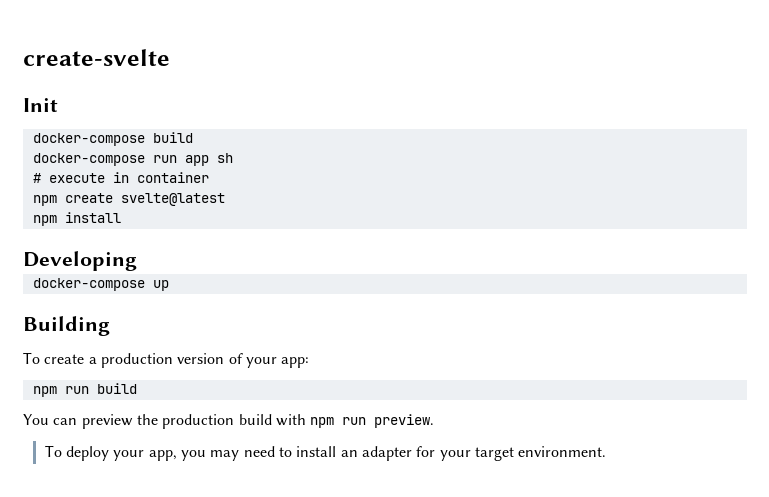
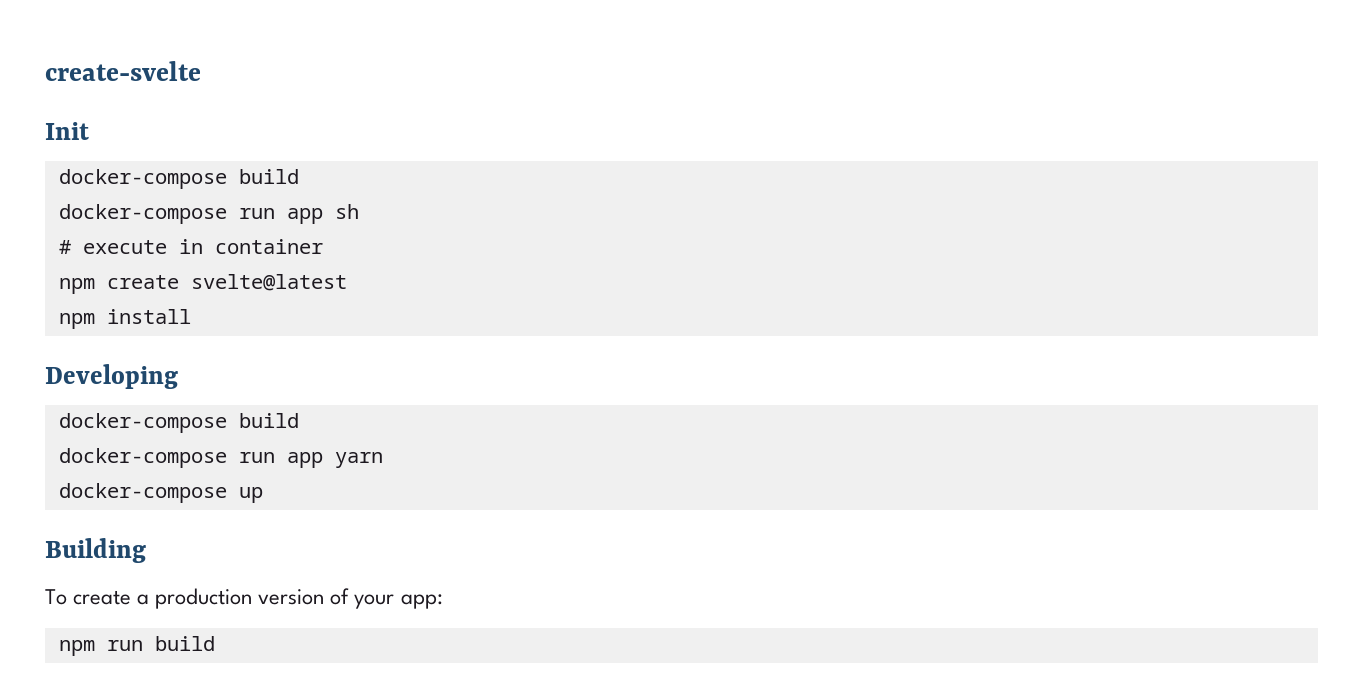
  Developing
+ docker-compose build
+ docker-compose run app yarn
- You can preview the production build with npm run preview.
- To deploy your app, you may need to install an adapter for your target environment.

